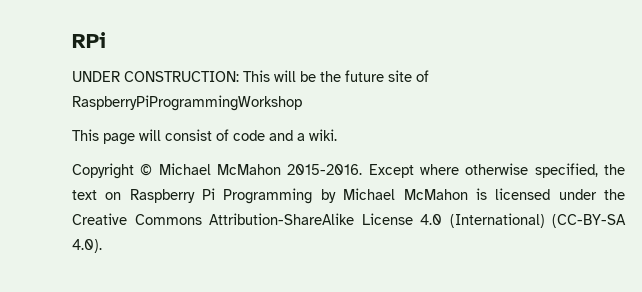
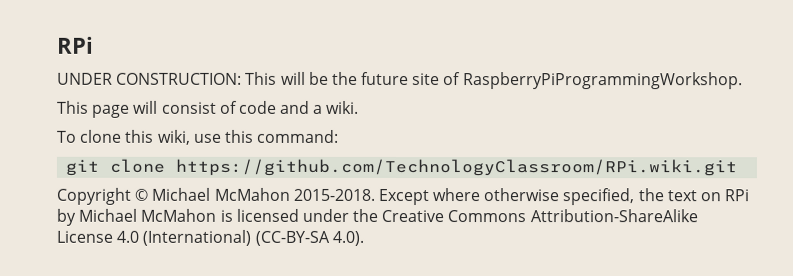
- UNDER CONSTRUCTION: This will be the future site of RaspberryPiProgrammingWorkshop
+ UNDER CONSTRUCTION: This will be the future site of RaspberryPiProgrammingWorkshop.
+ To clone this wiki, use this command:
+ git clone https://github.com/TechnologyClassroom/RPi.wiki.git
- Copyright © Michael McMahon 2015-2016.
+ Copyright © Michael McMahon 2015-2018.
- Except where otherwise specified, the text on Raspberry Pi Programming by Michael McMahon is licensed under the Creative Commons Attribution-ShareAlike License 4.0 (International) (CC-BY-SA 4.0).
+ Except where otherwise specified, the text on RPi by Michael McMahon is licensed under the Creative Commons Attribution-ShareAlike License 4.0 (International) (CC-BY-SA 4.0).

